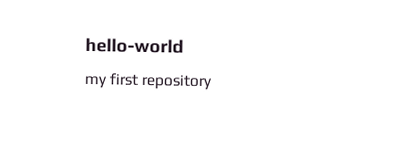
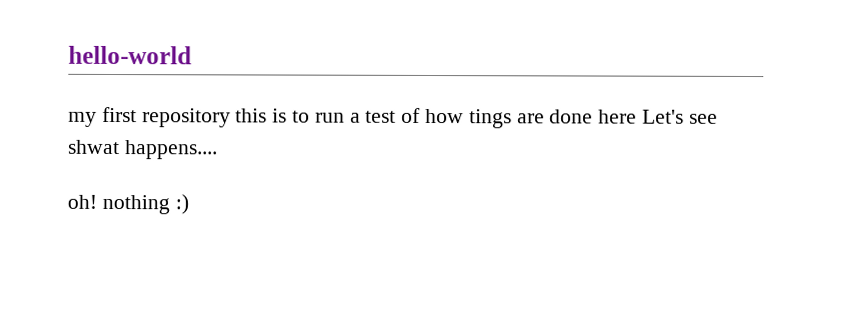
- my first repository
+ my first repository this is to run a test of how tings are done here Let's see shwat happens....
+ oh! nothing :)

